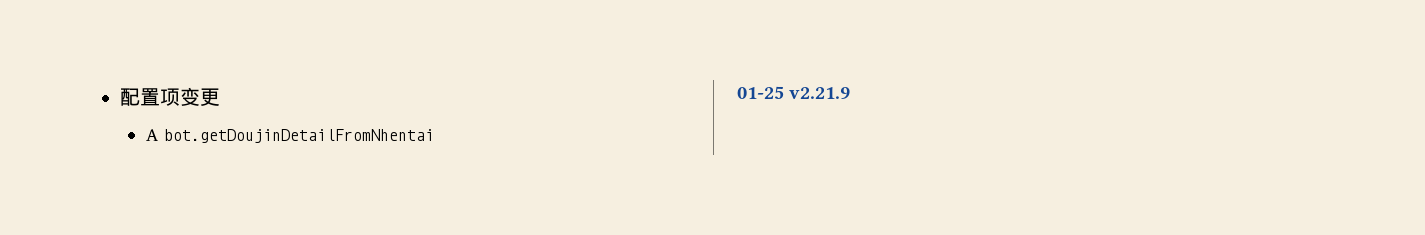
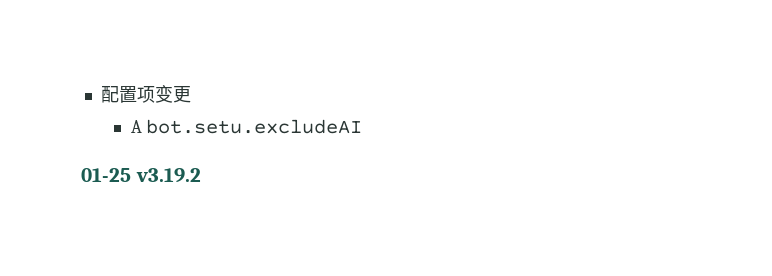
- A bot.getDoujinDetailFromNhentai
+ A bot.setu.excludeAI
- 01-25 v2.21.9
+ 01-25 v3.19.2

